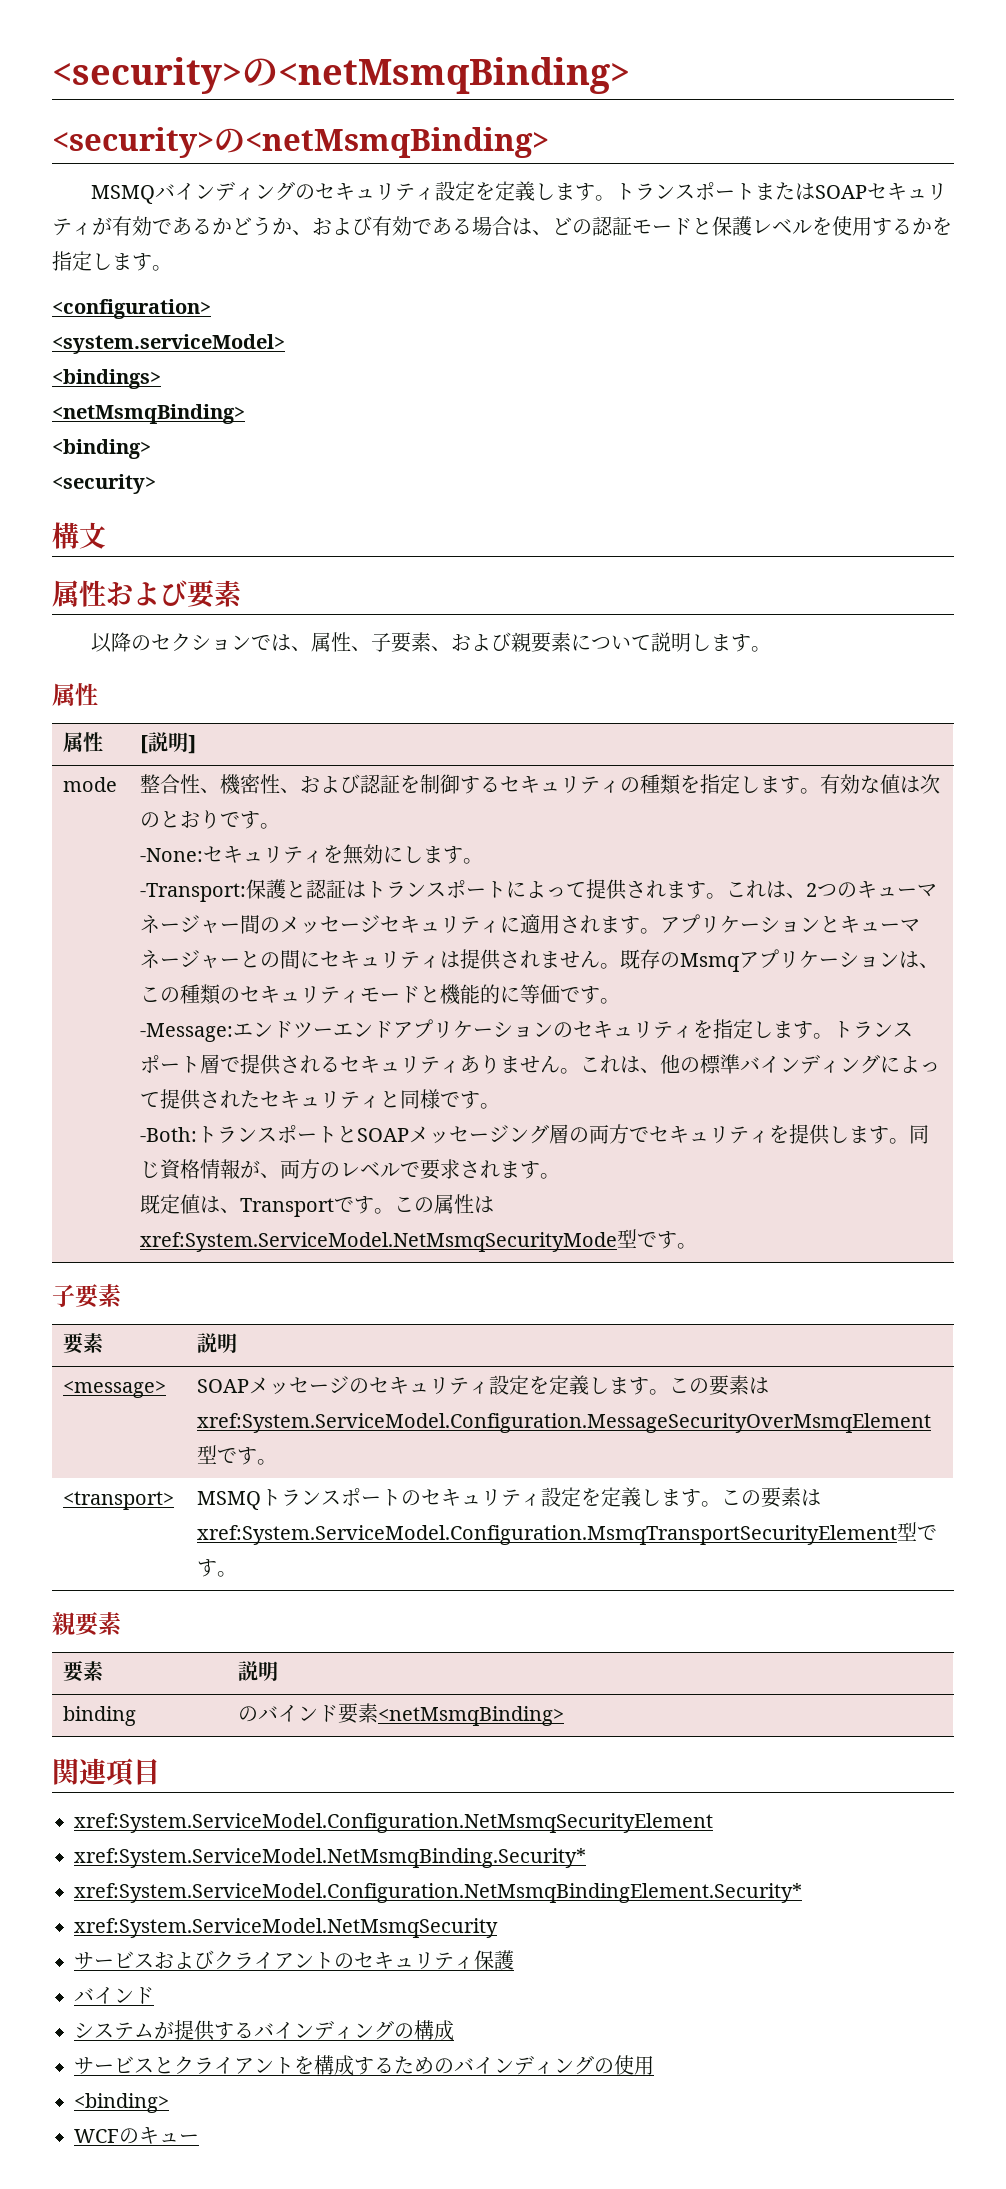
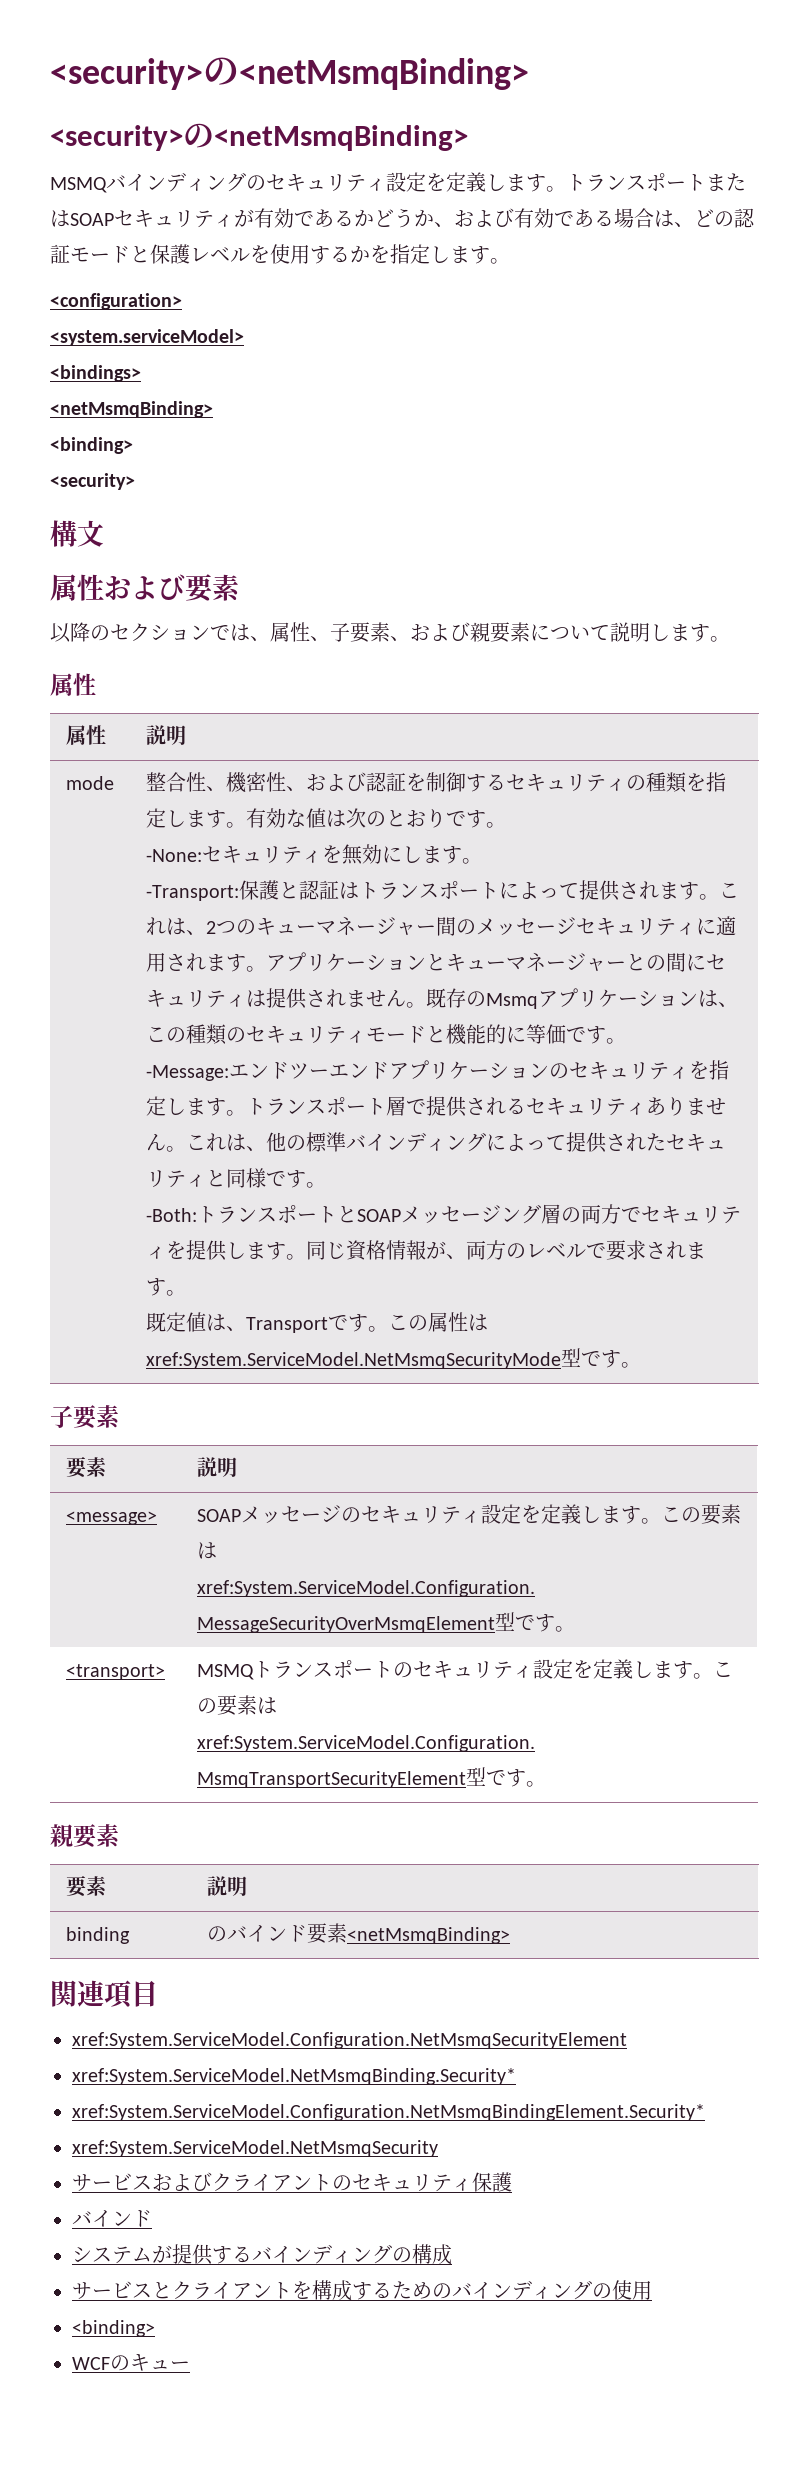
- 属性 | [説明]
+ 属性 | 説明

